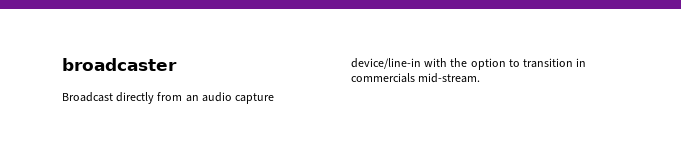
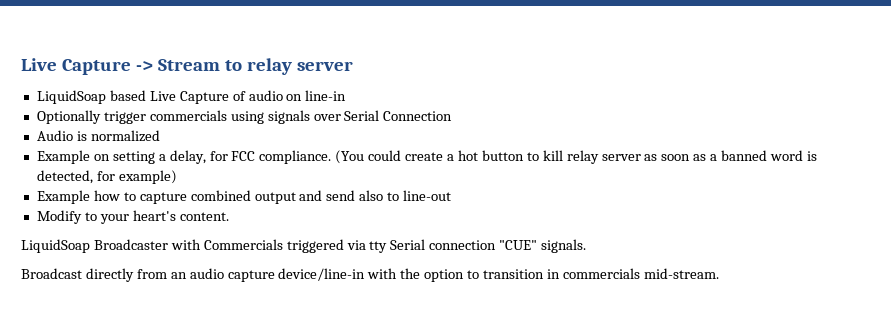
- broadcaster
+ Live Capture -> Stream to relay server
+ LiquidSoap based Live Capture of audio on line-in
+ Optionally trigger commercials using signals over Serial Connection
+ Audio is normalized
+ Example on setting a delay, for FCC compliance. (You could create a hot button to kill relay server as soon as a banned word is detected, for example)
+ Example how to capture combined output and send also to line-out
+ Modify to your heart's content.
+ LiquidSoap Broadcaster with Commercials triggered via tty Serial connection "CUE" signals.

